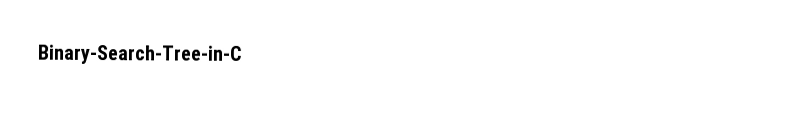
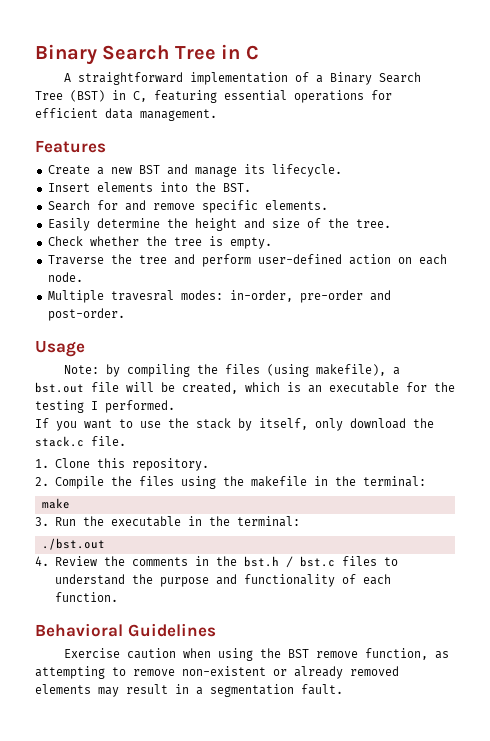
- Binary-Search-Tree-in-C
+ Binary Search Tree in C
+ A straightforward implementation of a Binary Search Tree (BST) in C, featuring essential operations for efficient data management.
+ Features
+ Create a new BST and manage its lifecycle.
+ Insert elements into the BST.
+ Search for and remove specific elements.
+ Easily determine the height and size of the tree.
+ Check whether the tree is empty.
+ Traverse the tree and perform user-defined action on each node.
+ Multiple travesral modes: in-order, pre-order and post-order.
+ Usage
+ Note: by compiling the files (using makefile), a bst.out file will be created, which is an executable for the testing I performed.
+ If you want to use the stack by itself, only download the stack.c file.
+ 1. Clone this repository.
+ 2. Compile the files using the makefile in the terminal:
+ make
+ 3. Run the executable in the terminal:
+ ./bst.out
+ 4. Review the comments in the bst.h / bst.c files to understand the purpose and functionality of each function.
+ Behavioral Guidelines
+ Exercise caution when using the BST remove function, as attempting to remove non-existent or already removed elements may result in a segmentation fault.

